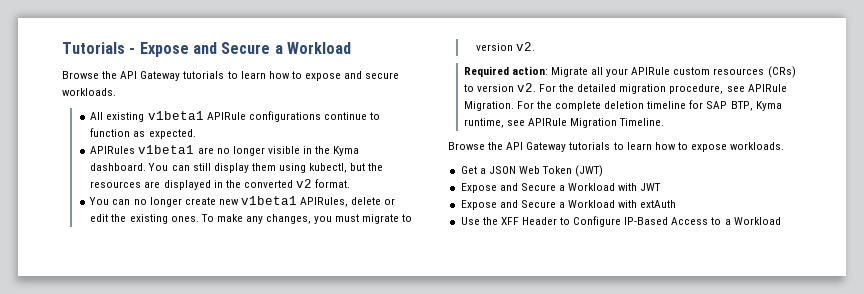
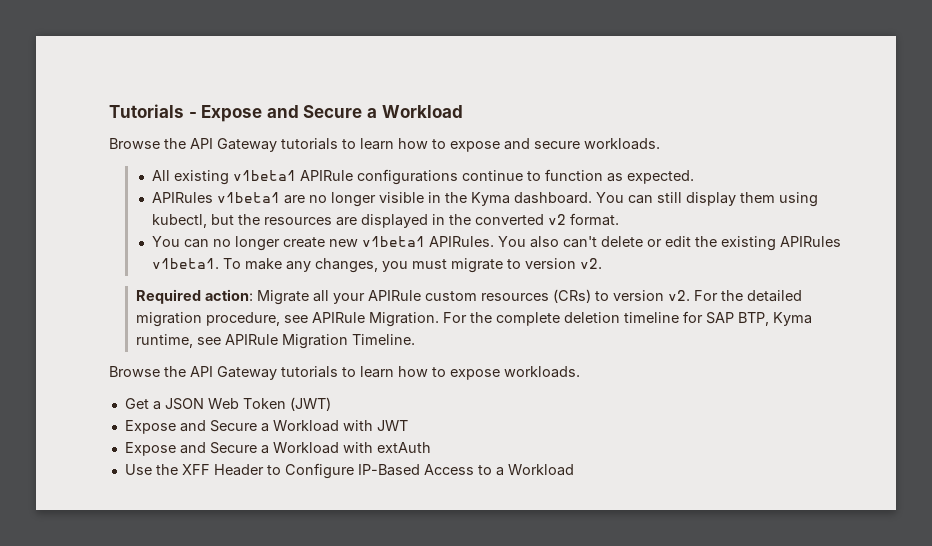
- You can no longer create new v1beta1 APIRules, delete or edit the existing ones.
+ You can no longer create new v1beta1 APIRules. You also can't delete or edit the existing APIRules v1beta1.

